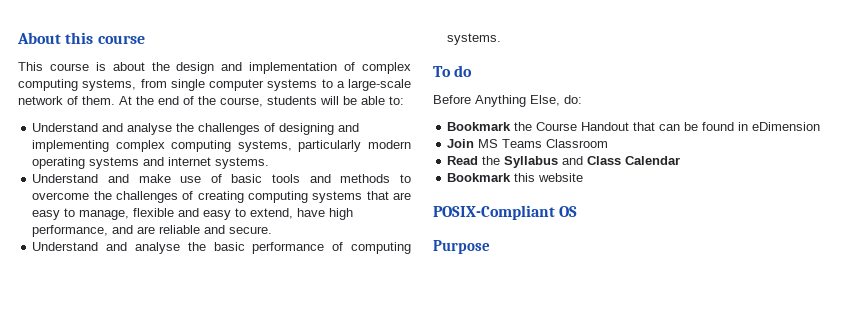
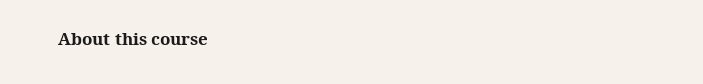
- This course is about the design and implementation of complex computing systems, from single computer systems to a large-scale network of them. At the end of the course, students will be able to:
- Understand and analyse the challenges of designing and implementing complex computing systems, particularly modern operating systems and internet systems.
- Understand and make use of basic tools and methods to overcome the challenges of creating computing systems that are easy to manage, flexible and easy to extend, have high performance, and are reliable and secure.
- Understand and analyse the basic performance of computing systems.
- To do
- Before Anything Else, do:
- Bookmark the Course Handout that can be found in eDimension
- Join MS Teams Classroom
- Read the Syllabus and Class Calendar
- Bookmark this website
- POSIX-Compliant OS
- Purpose

